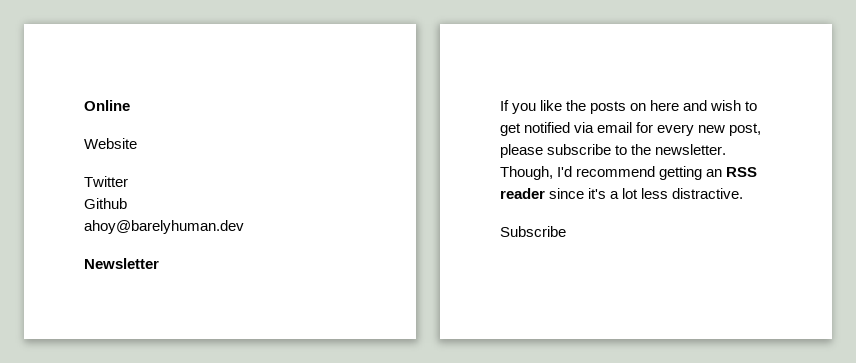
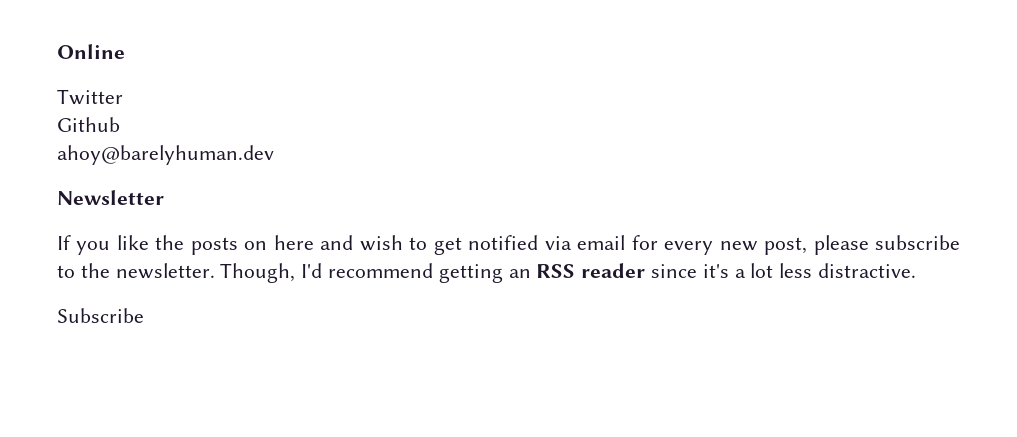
- Website

